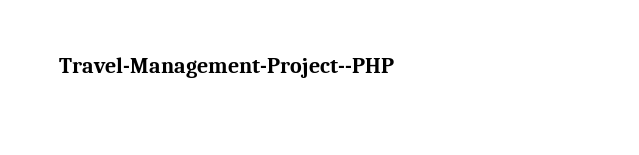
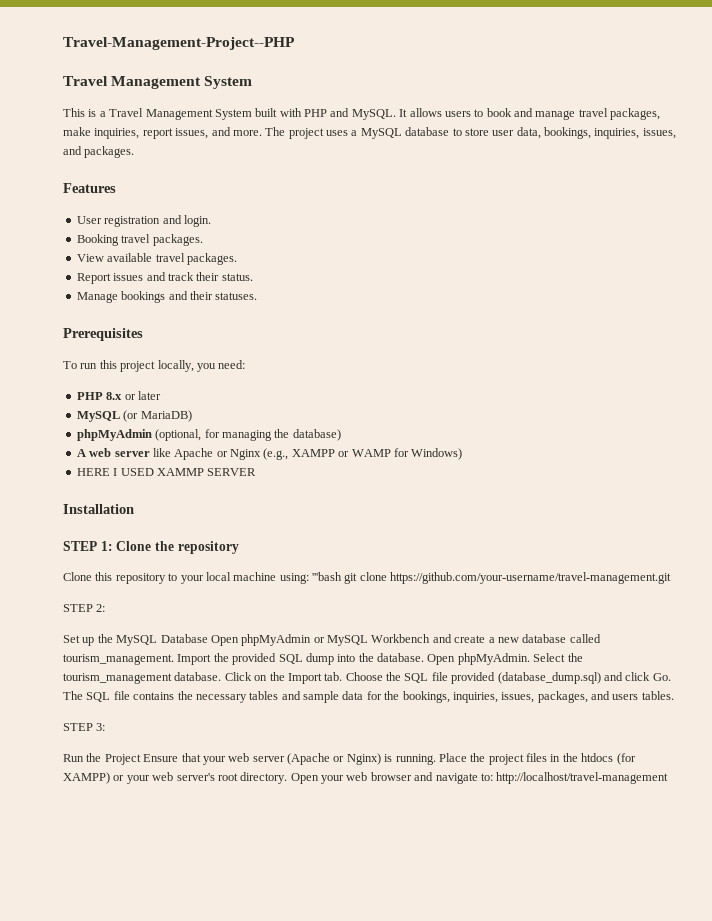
  Travel-Management-Project--PHP
+ Travel Management System
+ This is a Travel Management System built with PHP and MySQL. It allows users to book and manage travel packages, make inquiries, report issues, and more. The project uses a MySQL database to store user data, bookings, inquiries, issues, and packages.
+ Features
+ User registration and login.
+ Booking travel packages.
+ View available travel packages.
+ Report issues and track their status.
+ Manage bookings and their statuses.
+ Prerequisites
+ To run this project locally, you need:
+ PHP 8.x or later
+ MySQL (or MariaDB)
+ phpMyAdmin (optional, for managing the database)
+ A web server like Apache or Nginx (e.g., XAMPP or WAMP for Windows)
+ HERE I USED XAMMP SERVER
+ Installation
+ STEP 1: Clone the repository
+ Clone this repository to your local machine using: '''bash git clone https://github.com/your-username/travel-management.git
+ STEP 2:
+ Set up the MySQL Database Open phpMyAdmin or MySQL Workbench and create a new database called tourism_management. Import the provided SQL dump into the database. Open phpMyAdmin. Select the tourism_management database. Click on the Import tab. Choose the SQL file provided (database_dump.sql) and click Go. The SQL file contains the necessary tables and sample data for the bookings, inquiries, issues, packages, and users tables.
+ STEP 3:
+ Run the Project Ensure that your web server (Apache or Nginx) is running. Place the project files in the htdocs (for XAMPP) or your web server's root directory. Open your web browser and navigate to: http://localhost/travel-management

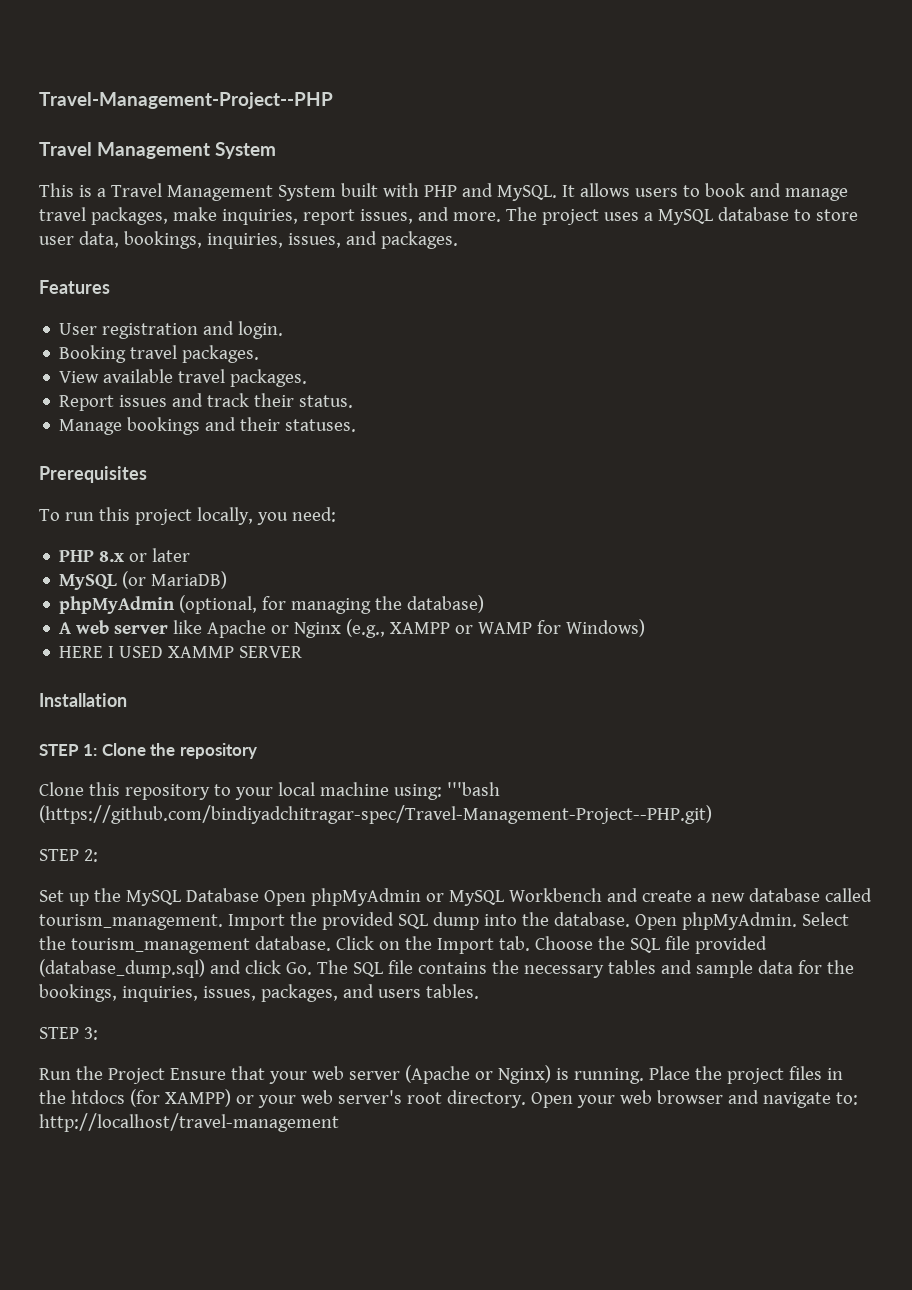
- Clone this repository to your local machine using: '''bash git clone https://github.com/your-username/travel-management.git
+ Clone this repository to your local machine using: '''bash (https://github.com/bindiyadchitragar-spec/Travel-Management-Project--PHP.git)

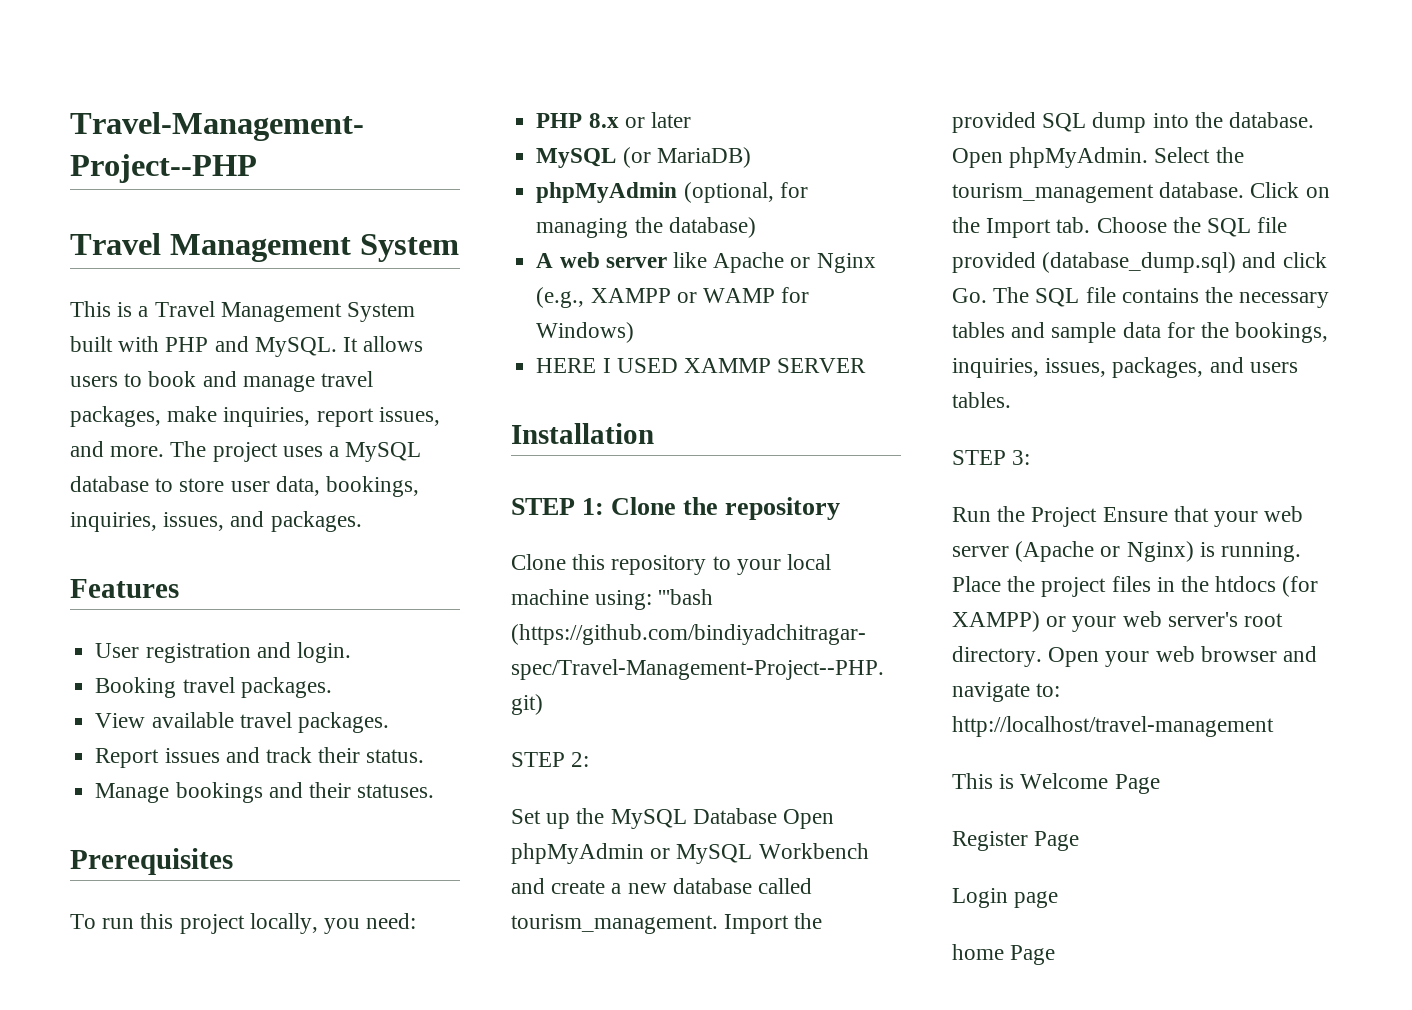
+ This is Welcome Page
+ Register Page
+ Login page
+ home Page

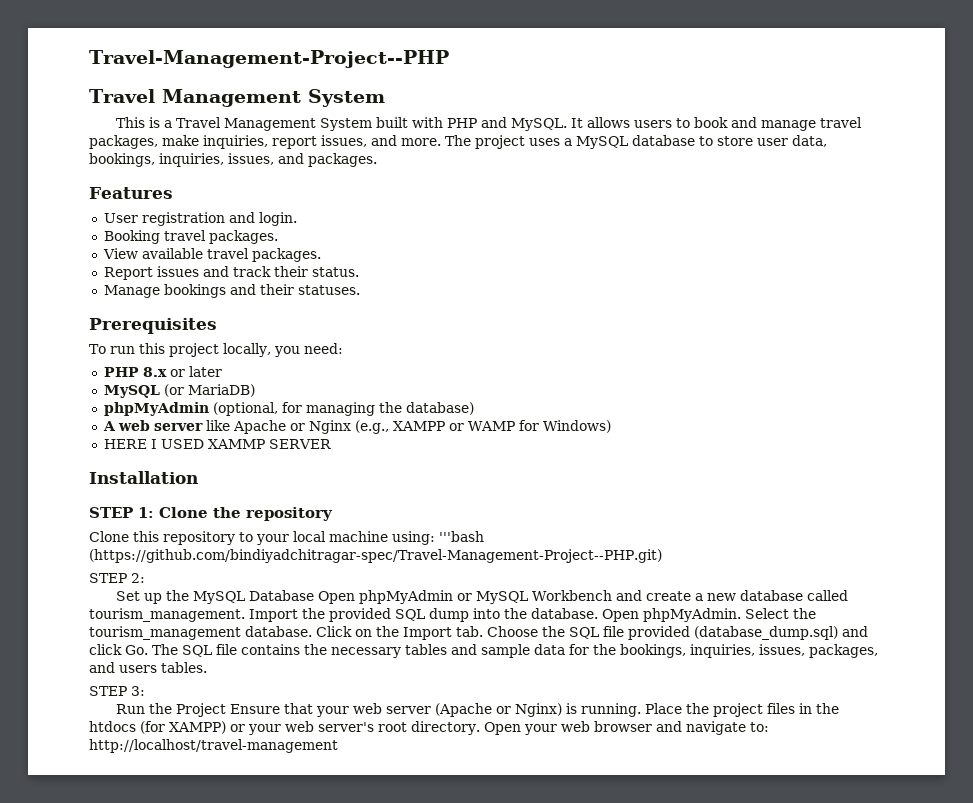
- This is Welcome Page
- Register Page
- Login page
- home Page

